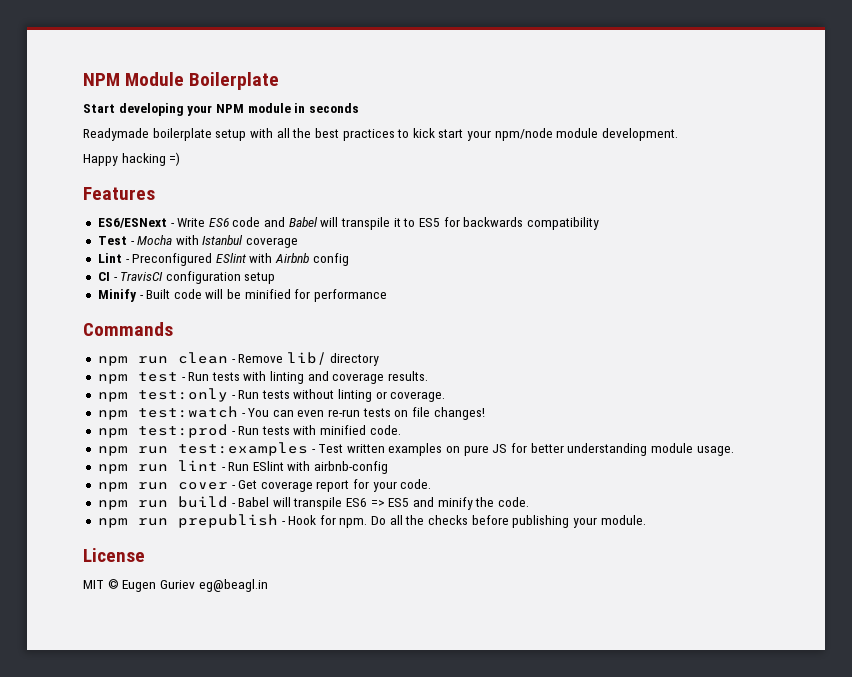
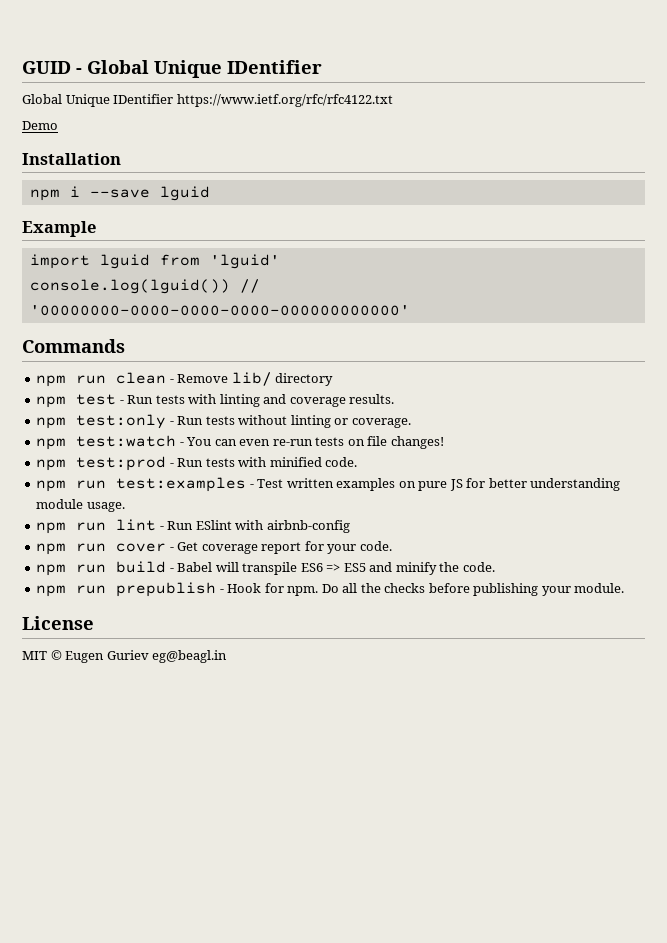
- NPM Module Boilerplate
- Start developing your NPM module in seconds
- Readymade boilerplate setup with all the best practices to kick start your npm/node module development.
- Happy hacking =)
- Features
- ES6/ESNext - Write ES6 code and Babel will transpile it to ES5 for backwards compatibility
- Test - Mocha with Istanbul coverage
- Lint - Preconfigured ESlint with Airbnb config
- CI - TravisCI configuration setup
- Minify - Built code will be minified for performance
+ GUID - Global Unique IDentifier
+ Global Unique IDentifier https://www.ietf.org/rfc/rfc4122.txt
+ Demo
+ Installation
+ npm i --save lguid
+ Example
+ import lguid from 'lguid'
+ console.log(lguid()) // '00000000-0000-0000-0000-000000000000'

